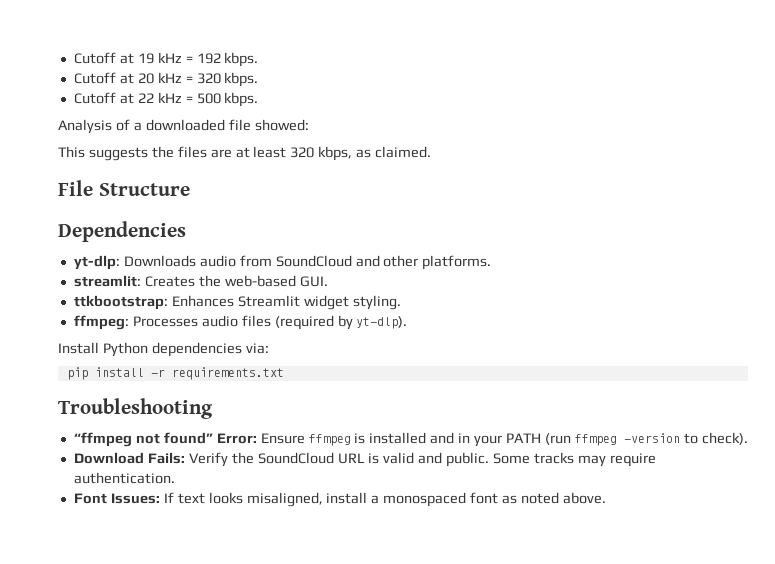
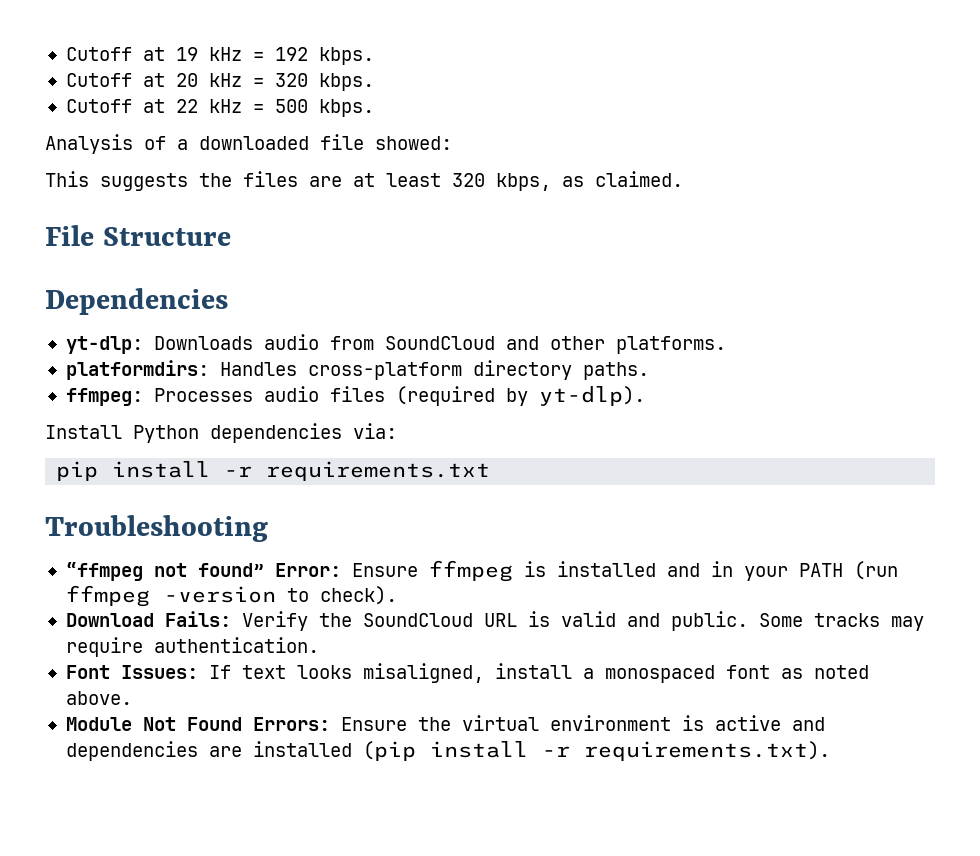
- streamlit: Creates the web-based GUI.
- ttkbootstrap: Enhances Streamlit widget styling.
+ platformdirs: Handles cross-platform directory paths.
+ Module Not Found Errors: Ensure the virtual environment is active and dependencies are installed (pip install -r requirements.txt).

